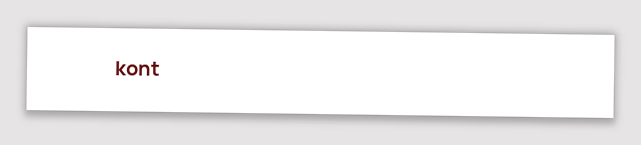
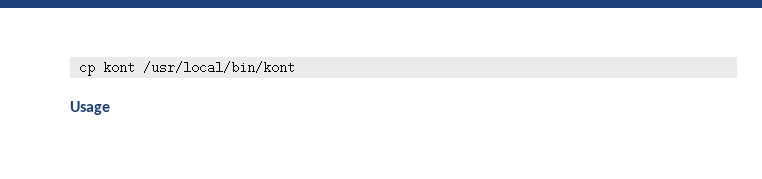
- kont
+ cp kont /usr/local/bin/kont
+ Usage

